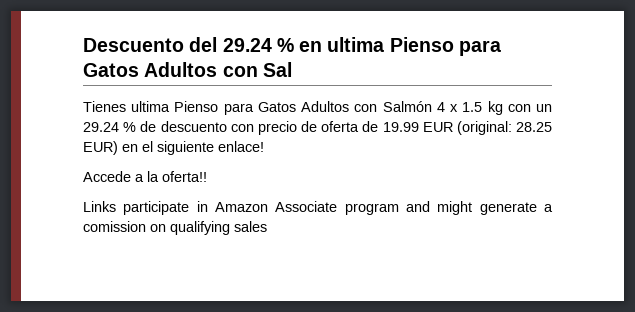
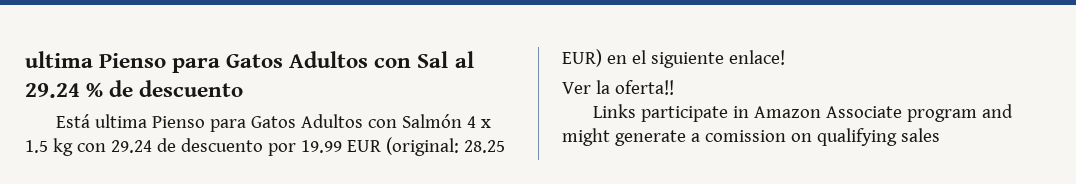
- Descuento del 29.24 % en ultima Pienso para Gatos Adultos con Sal
- Tienes ultima Pienso para Gatos Adultos con Salmón 4 x 1.5 kg con un 29.24 % de descuento con precio de oferta de 19.99 EUR (original: 28.25 EUR) en el siguiente enlace!
+ ultima Pienso para Gatos Adultos con Sal al 29.24 % de descuento
+ Está ultima Pienso para Gatos Adultos con Salmón 4 x 1.5 kg con 29.24 de descuento por 19.99 EUR (original: 28.25 EUR) en el siguiente enlace!
- Accede a la oferta!!
+ Ver la oferta!!

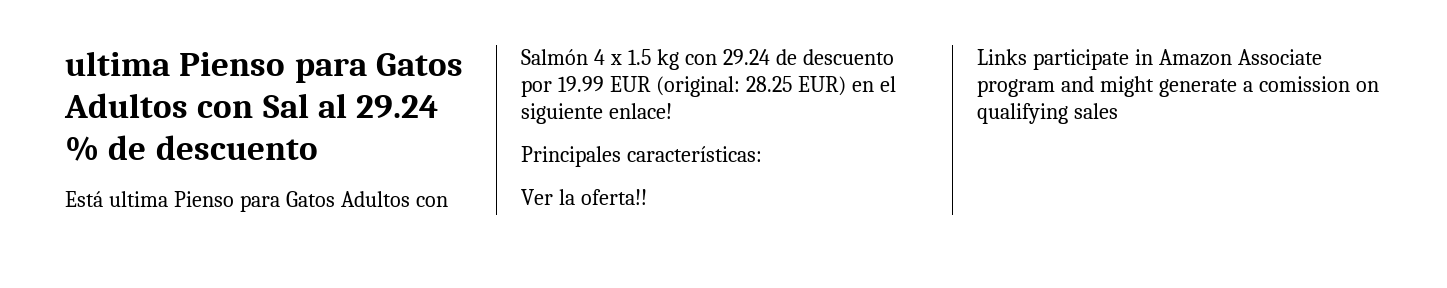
+ Principales características:

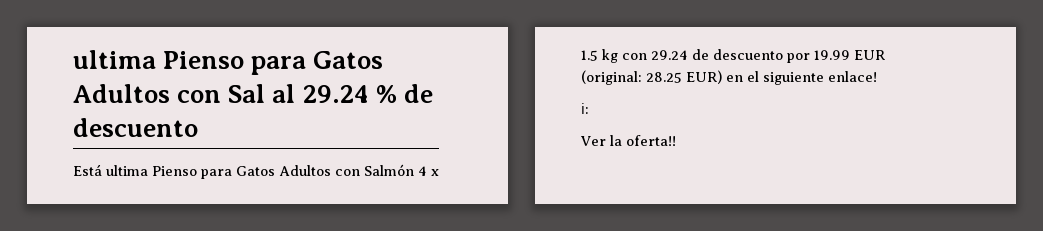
- Principales características:
+ ℹ:
- Links participate in Amazon Associate program and might generate a comission on qualifying sales

